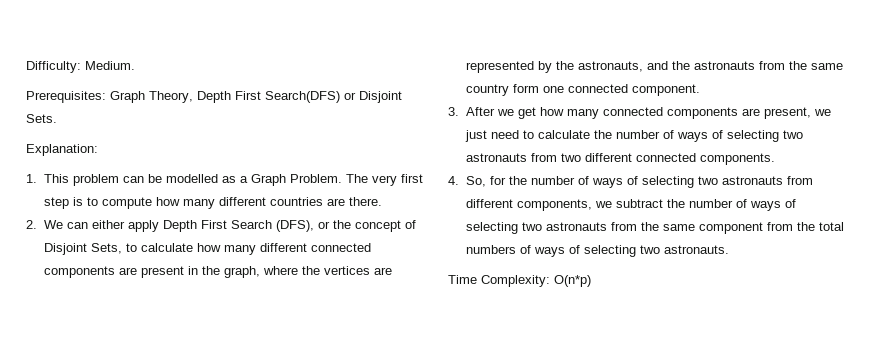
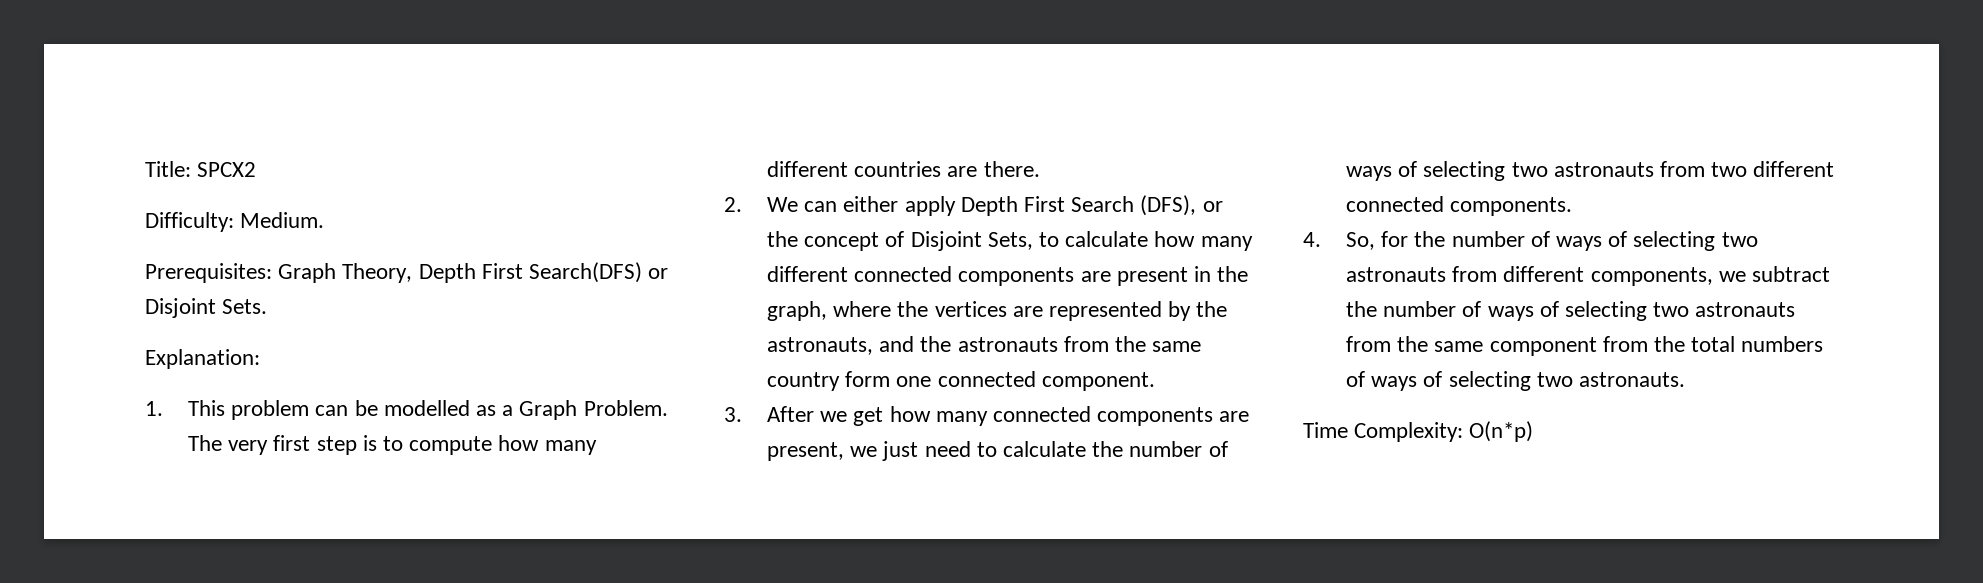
+ Title: SPCX2

